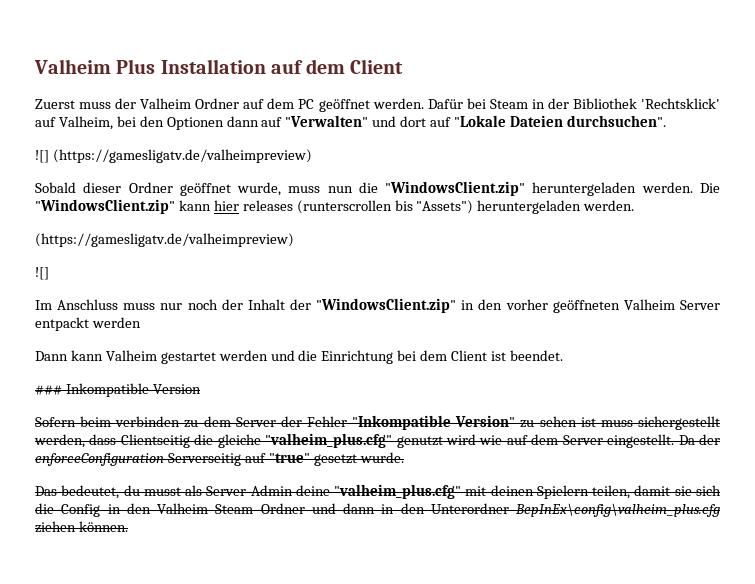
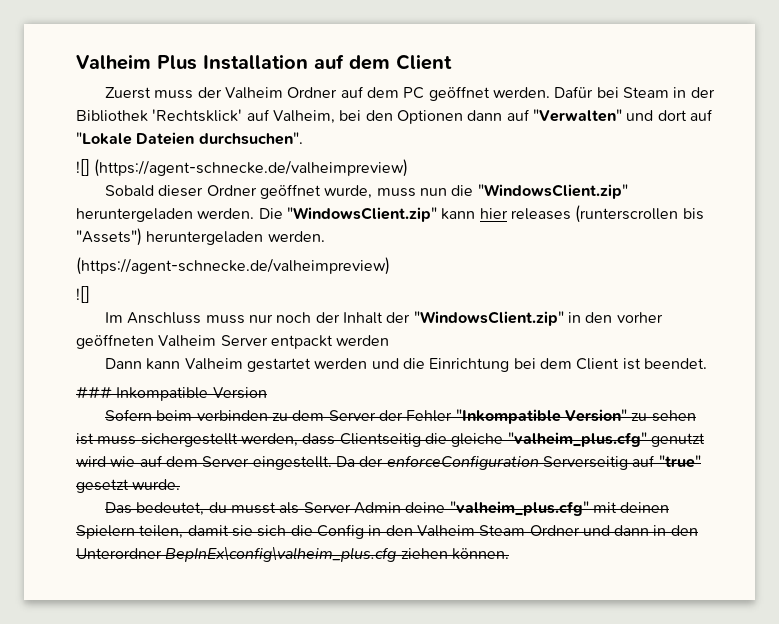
- ![] (https://gamesligatv.de/valheimpreview)
+ ![] (https://agent-schnecke.de/valheimpreview)
  Die "WindowsClient.zip" kann hier releases (runterscrollen bis "Assets") heruntergeladen werden.
- (https://gamesligatv.de/valheimpreview)
+ (https://agent-schnecke.de/valheimpreview)

